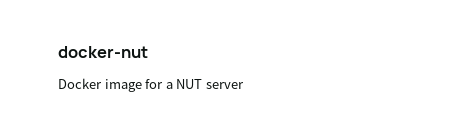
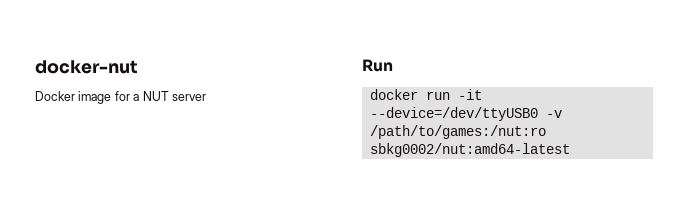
+ Run
+ docker run -it --device=/dev/ttyUSB0 -v /path/to/games:/nut:ro sbkg0002/nut:amd64-latest

